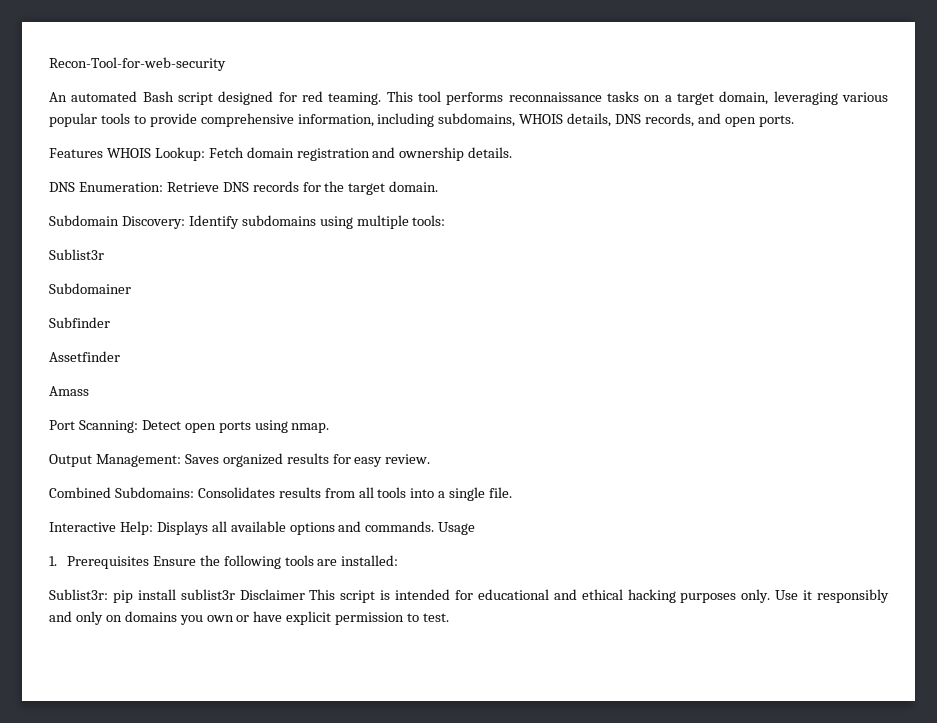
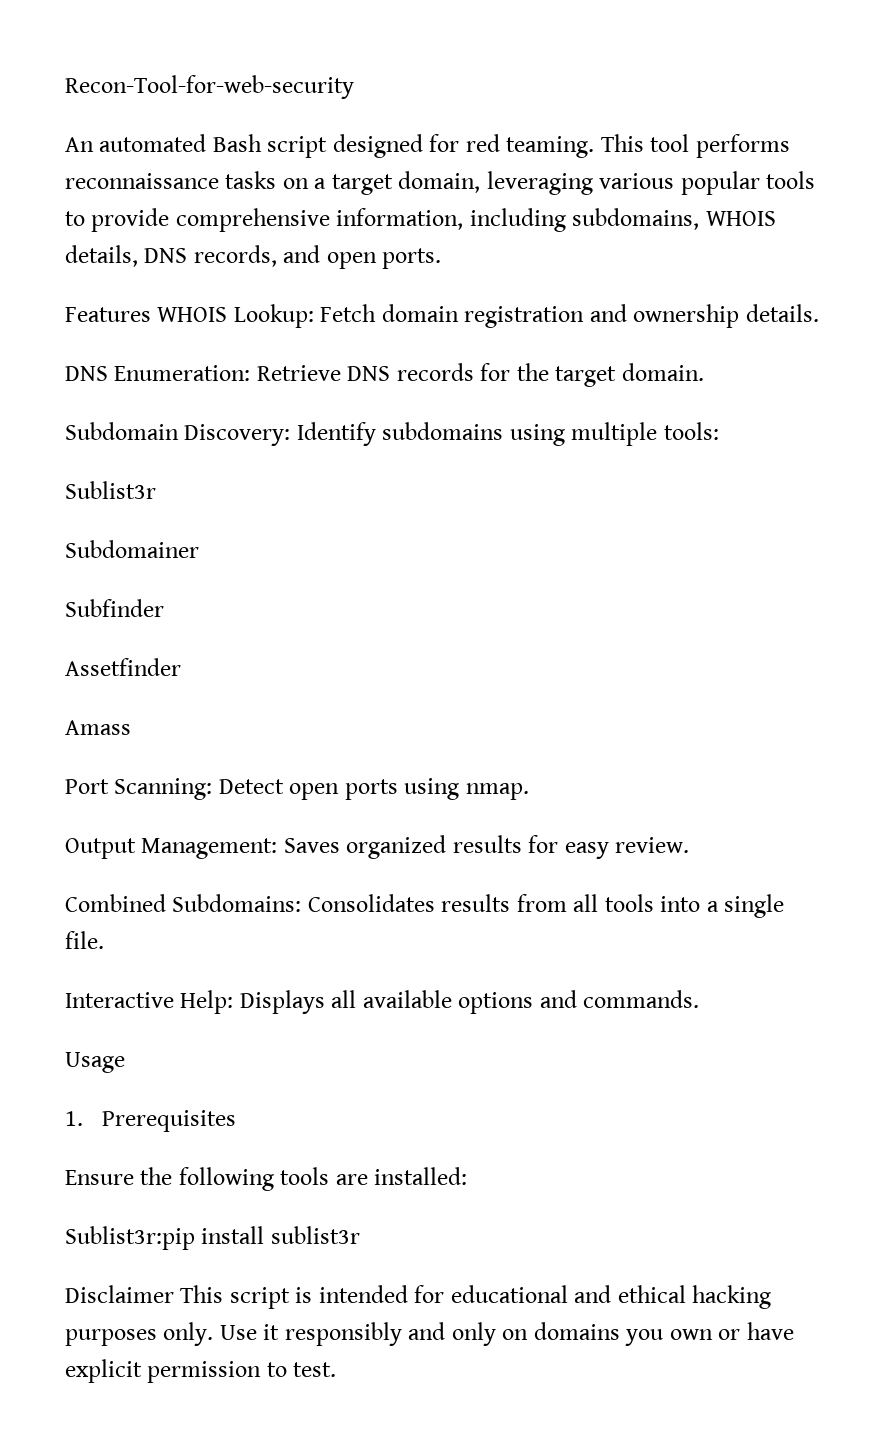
- Interactive Help: Displays all available options and commands. Usage
+ Interactive Help: Displays all available options and commands.
+ Usage
- 1. Prerequisites Ensure the following tools are installed:
+ 1. Prerequisites
+ Ensure the following tools are installed:
- Sublist3r: pip install sublist3r Disclaimer This script is intended for educational and ethical hacking purposes only.
+ Sublist3r:pip install sublist3r
+ Disclaimer This script is intended for educational and ethical hacking purposes only.

